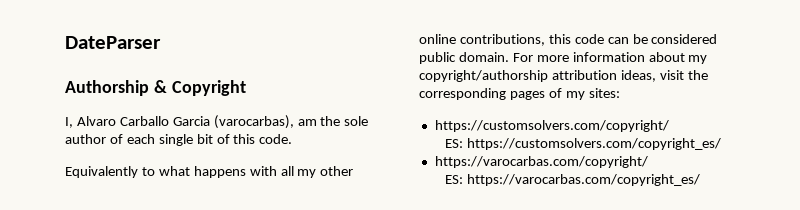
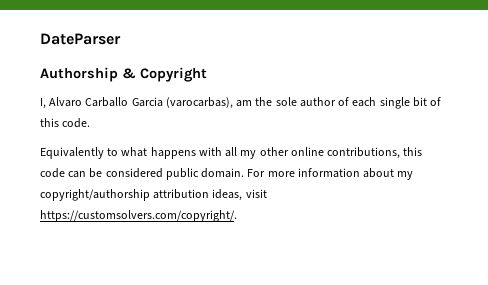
- For more information about my copyright/authorship attribution ideas, visit the corresponding pages of my sites:
- https://customsolvers.com/copyright/
- ES: https://customsolvers.com/copyright_es/
- https://varocarbas.com/copyright/
- ES: https://varocarbas.com/copyright_es/
+ For more information about my copyright/authorship attribution ideas, visit https://customsolvers.com/copyright/.

